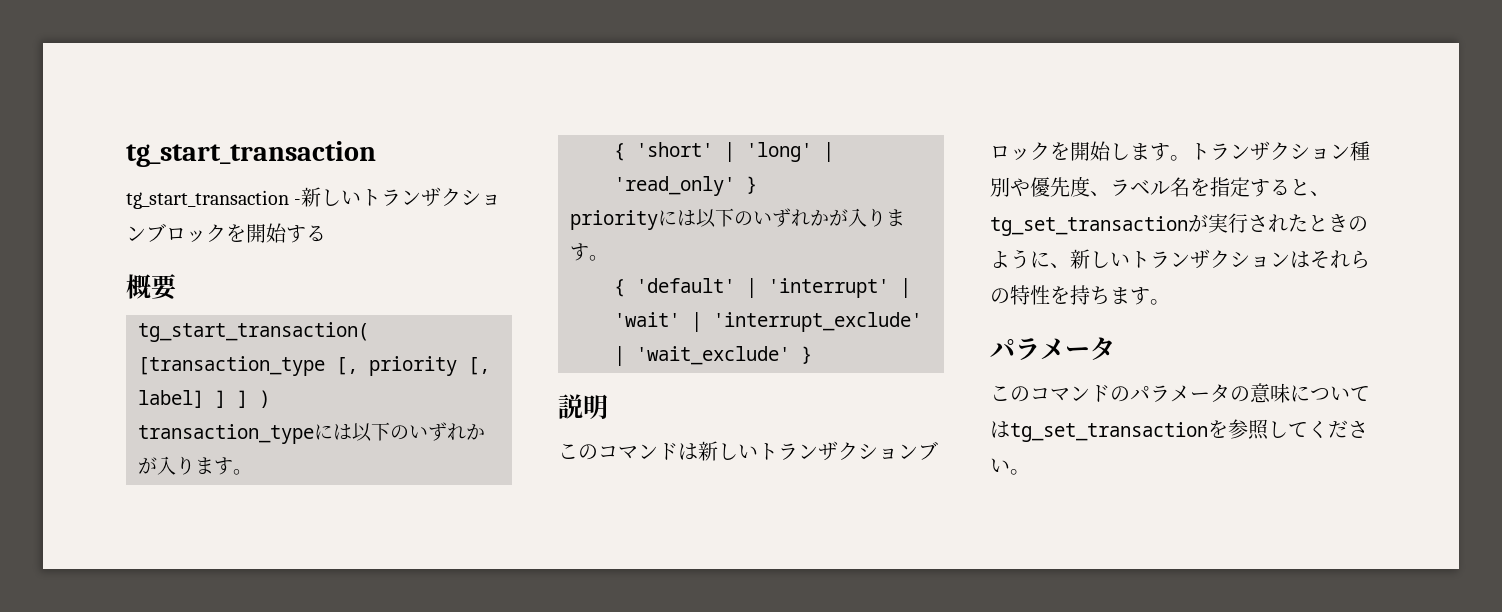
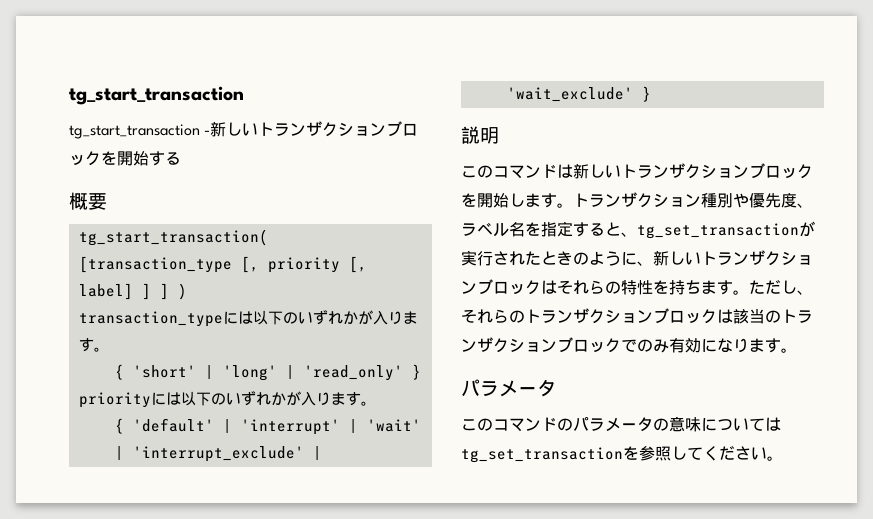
- トランザクション種別や優先度、ラベル名を指定すると、tg_set_transactionが実行されたときのように、新しいトランザクションはそれらの特性を持ちます。
+ トランザクション種別や優先度、ラベル名を指定すると、tg_set_transactionが実行されたときのように、新しいトランザクションブロックはそれらの特性を持ちます。ただし、それらのトランザクションブロックは該当のトランザクションブロックでのみ有効になります。

